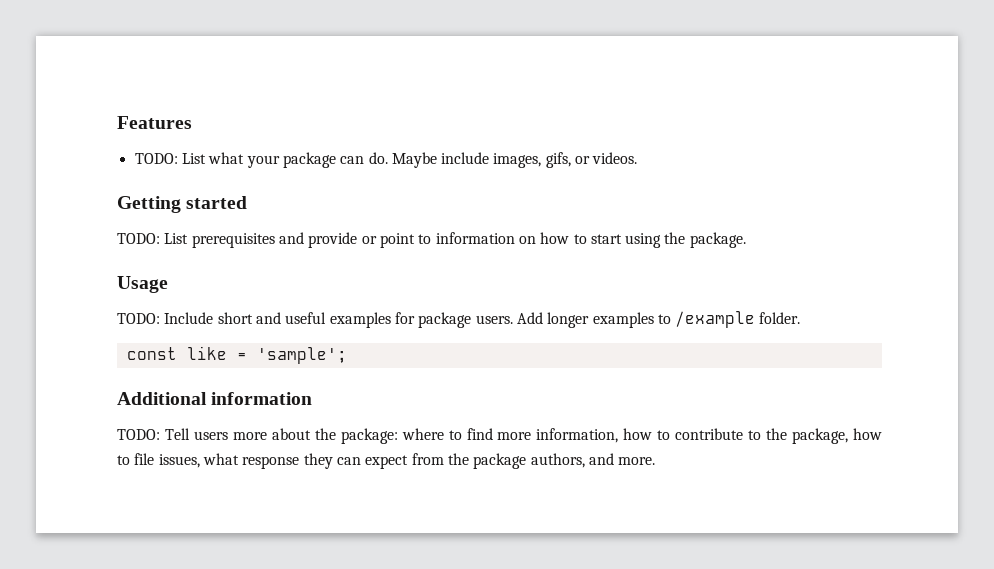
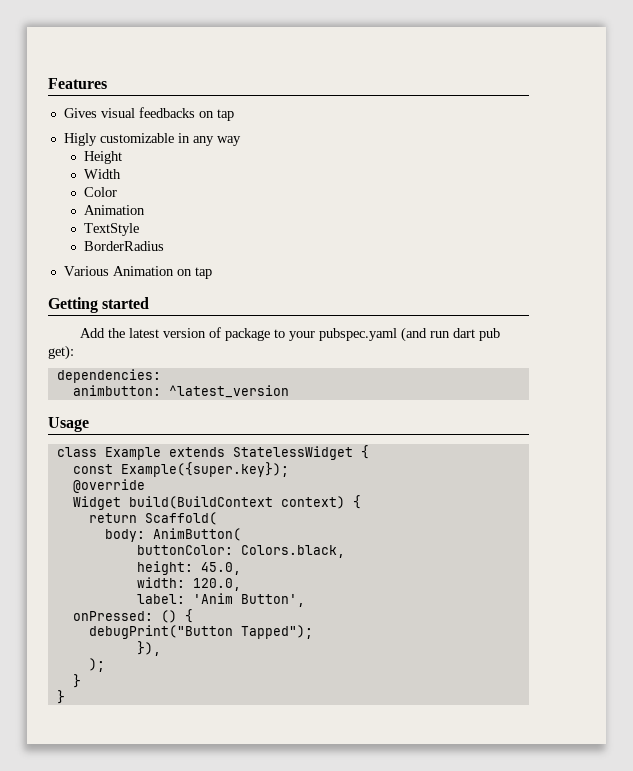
- TODO: List what your package can do. Maybe include images, gifs, or videos.
+ Gives visual feedbacks on tap
+ Higly customizable in any way
+ Height
+ Width
+ Color
+ Animation
+ TextStyle
+ BorderRadius
+ Various Animation on tap
  Getting started
- TODO: List prerequisites and provide or point to information on how to start using the package.
+ Add the latest version of package to your pubspec.yaml (and run dart pub get):
+ dependencies:
+ animbutton: ^latest_version
  Usage
- TODO: Include short and useful examples for package users. Add longer examples to /example folder.
- const like = 'sample';
- Additional information
- TODO: Tell users more about the package: where to find more information, how to contribute to the package, how to file issues, what response they can expect from the package authors, and more.
+ class Example extends StatelessWidget {
+ const Example({super.key});
+ @override
+ Widget build(BuildContext context) {
+ return Scaffold(
+ body: AnimButton(
+ buttonColor: Colors.black,
+ height: 45.0,
+ width: 120.0,
+ label: 'Anim Button',
+ onPressed: () {
+ debugPrint("Button Tapped");
+ }),
+ );
+ }
+ }

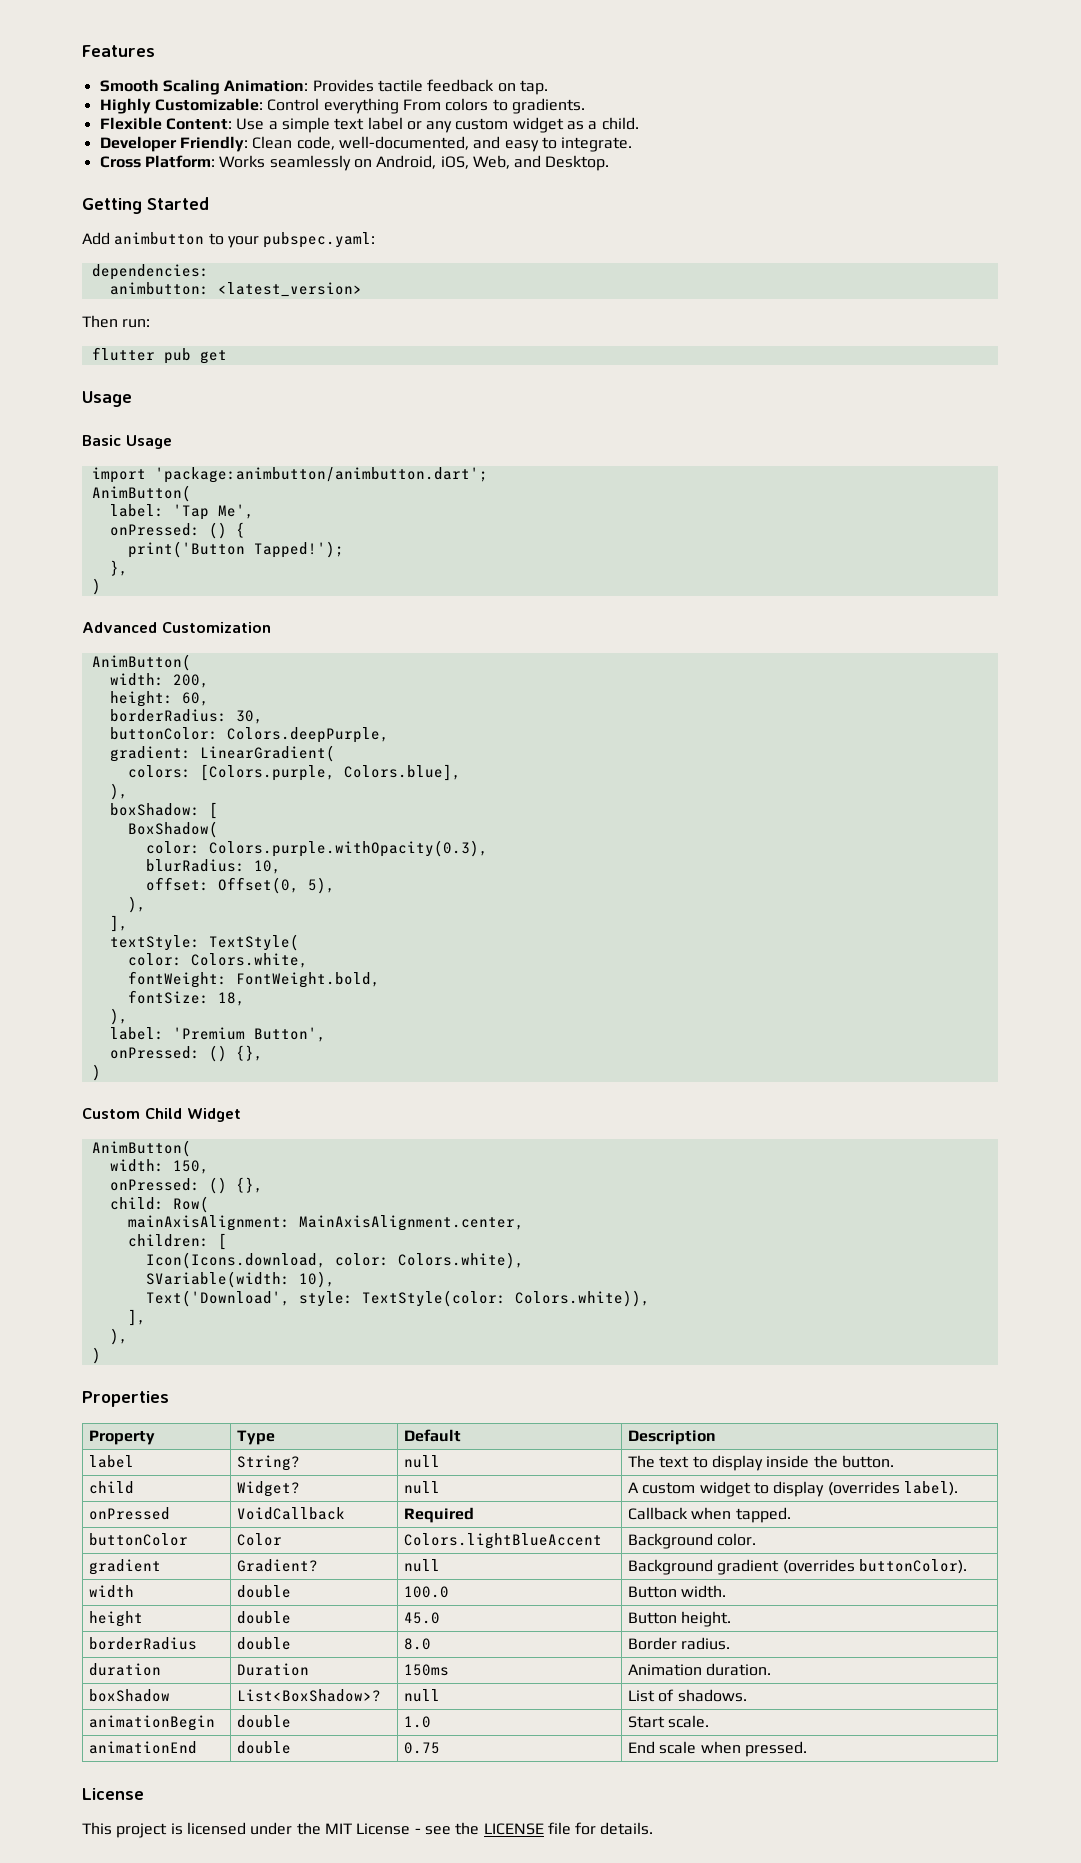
- Gives visual feedbacks on tap
- Higly customizable in any way
- Height
- Width
- Color
- Animation
- TextStyle
- BorderRadius
- Various Animation on tap
+ Smooth Scaling Animation: Provides tactile feedback on tap.
+ Highly Customizable: Control everything From colors to gradients.
+ Flexible Content: Use a simple text label or any custom widget as a child.
+ Developer Friendly: Clean code, well-documented, and easy to integrate.
+ Cross Platform: Works seamlessly on Android, iOS, Web, and Desktop.
- Getting started
+ Getting Started
- Add the latest version of package to your pubspec.yaml (and run dart pub get):
+ Add animbutton to your pubspec.yaml:
  dependencies:
- animbutton: ^latest_version
+ animbutton: <latest_version>
+ Then run:
+ flutter pub get
  Usage
- class Example extends StatelessWidget {
- const Example({super.key});
- @override
- Widget build(BuildContext context) {
- return Scaffold(
- body: AnimButton(
- buttonColor: Colors.black,
- height: 45.0,
- width: 120.0,
- label: 'Anim Button',
+ Basic Usage
+ import 'package:animbutton/animbutton.dart';
+ AnimButton(
+ label: 'Tap Me',
- debugPrint("Button Tapped");
- }),
- );
- }
- }
+ print('Button Tapped!');
+ },
+ )
+ Advanced Customization
+ AnimButton(
+ width: 200,
+ height: 60,
+ borderRadius: 30,
+ buttonColor: Colors.deepPurple,
+ gradient: LinearGradient(
+ colors: [Colors.purple, Colors.blue],
+ ),
+ boxShadow: [
+ BoxShadow(
+ color: Colors.purple.withOpacity(0.3),
+ blurRadius: 10,
+ offset: Offset(0, 5),
+ ),
+ ],
+ textStyle: TextStyle(
+ color: Colors.white,
+ fontWeight: FontWeight.bold,
+ fontSize: 18,
+ ),
+ label: 'Premium Button',
+ onPressed: () {},
+ )
+ Custom Child Widget
+ AnimButton(
+ width: 150,
+ onPressed: () {},
+ child: Row(
+ mainAxisAlignment: MainAxisAlignment.center,
+ children: [
+ Icon(Icons.download, color: Colors.white),
+ SVariable(width: 10),
+ Text('Download', style: TextStyle(color: Colors.white)),
+ ],
+ ),
+ )
+ Properties
+ Property | Type | Default | Description
+ label | String? | null | The text to display inside the button.
+ child | Widget? | null | A custom widget to display (overrides label).
+ onPressed | VoidCallback | Required | Callback when tapped.
+ buttonColor | Color | Colors.lightBlueAccent | Background color.
+ gradient | Gradient? | null | Background gradient (overrides buttonColor).
+ width | double | 100.0 | Button width.
+ height | double | 45.0 | Button height.
+ borderRadius | double | 8.0 | Border radius.
+ duration | Duration | 150ms | Animation duration.
+ boxShadow | List<BoxShadow>? | null | List of shadows.
+ animationBegin | double | 1.0 | Start scale.
+ animationEnd | double | 0.75 | End scale when pressed.
+ License
+ This project is licensed under the MIT License - see the LICENSE file for details.

